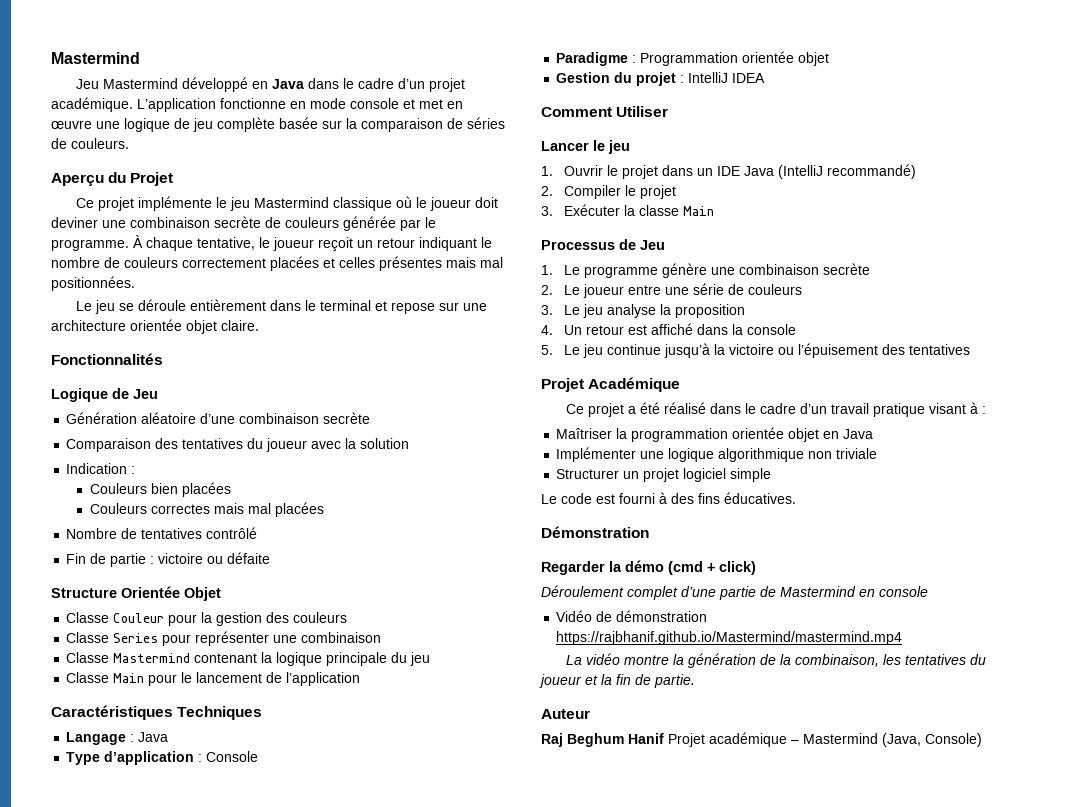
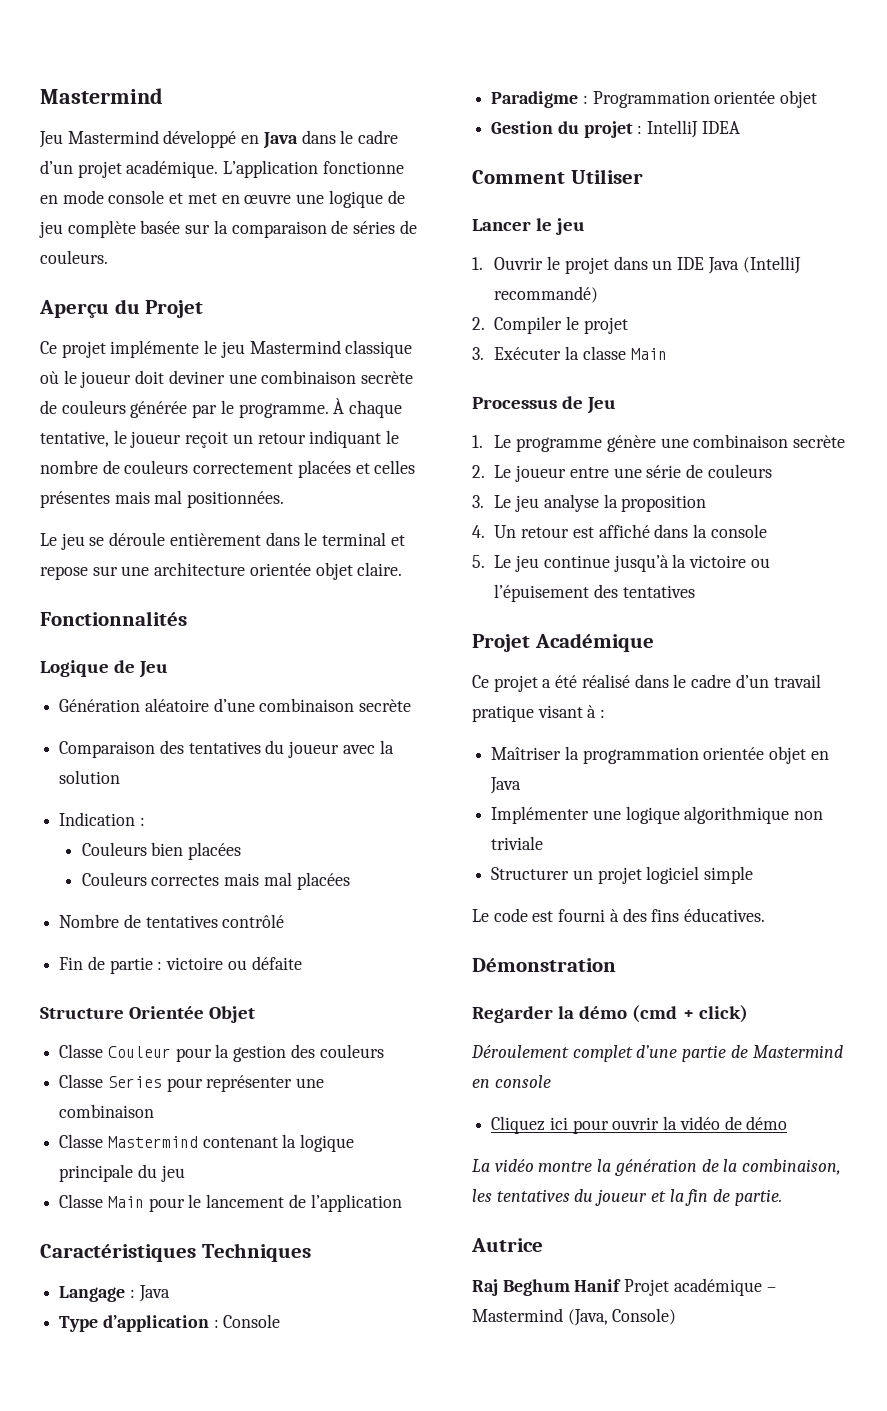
- Vidéo de démonstration https://rajbhanif.github.io/Mastermind/mastermind.mp4
+ Cliquez ici pour ouvrir la vidéo de démo
- Auteur
+ Autrice

